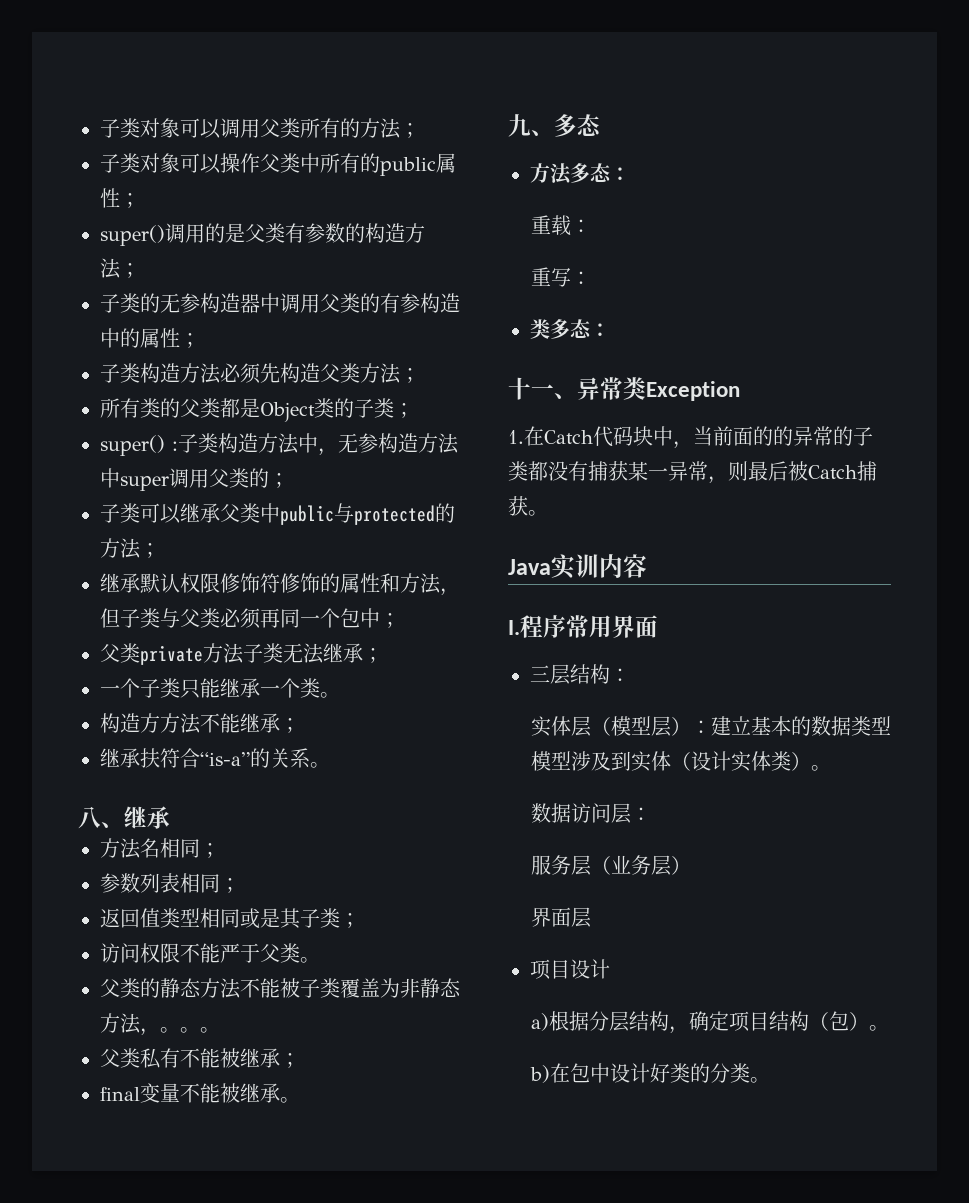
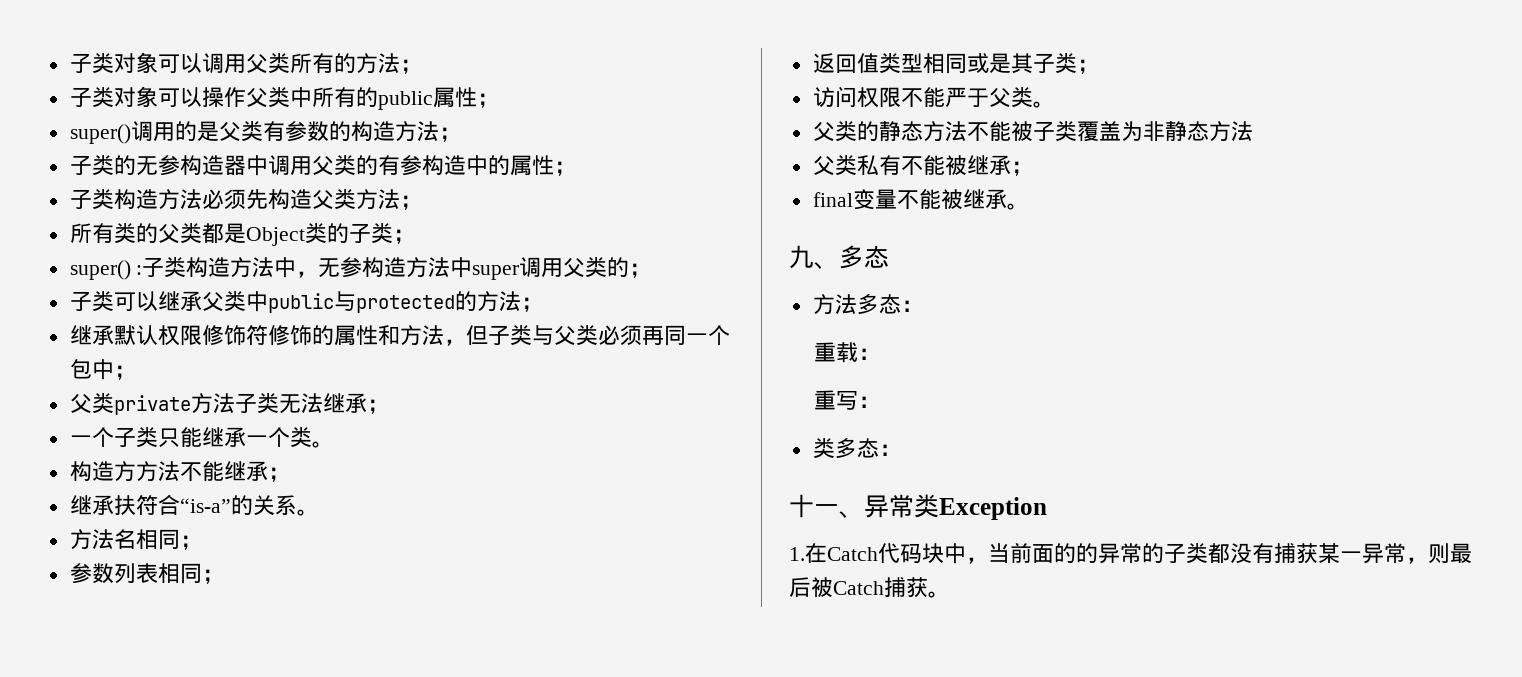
- 八、继承
- 父类的静态方法不能被子类覆盖为非静态方法，。。。
+ 父类的静态方法不能被子类覆盖为非静态方法
- Java实训内容
- I.程序常用界面
- 三层结构：
- 实体层（模型层）：建立基本的数据类型模型涉及到实体（设计实体类）。
- 数据访问层：
- 服务层（业务层）
- 界面层
- 项目设计
- a)根据分层结构，确定项目结构（包）。
- b)在包中设计好类的分类。

